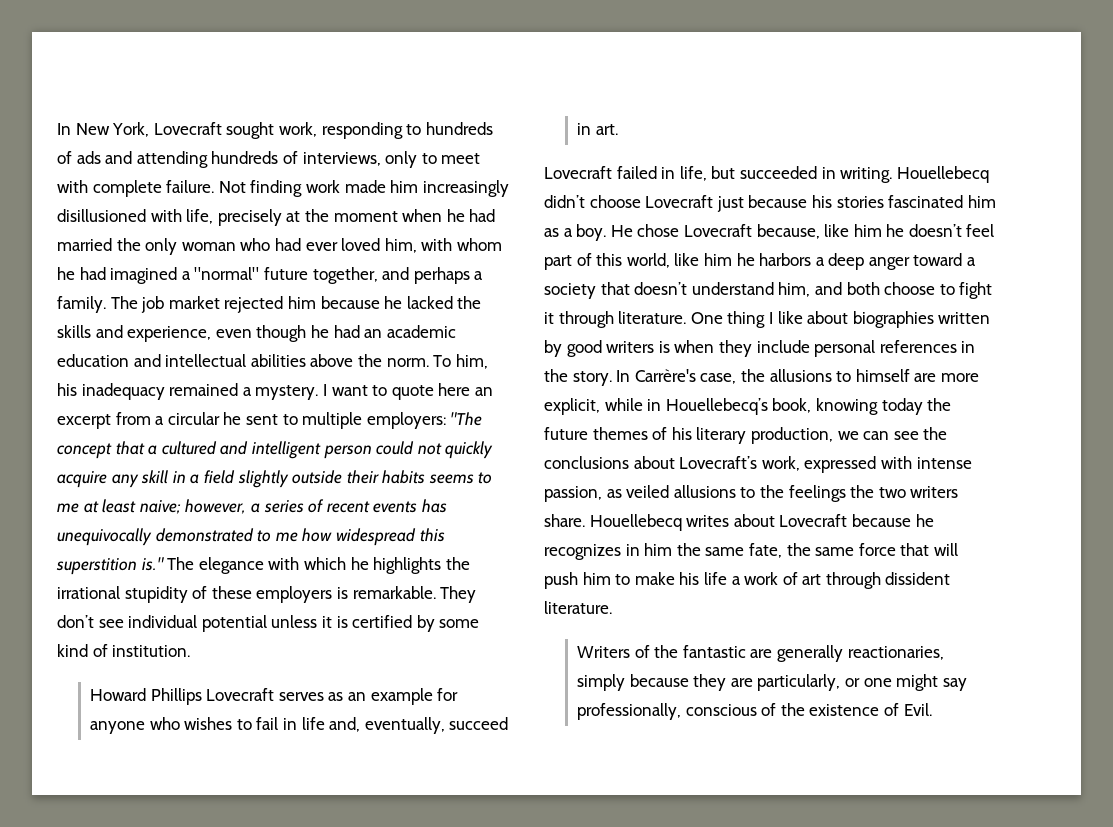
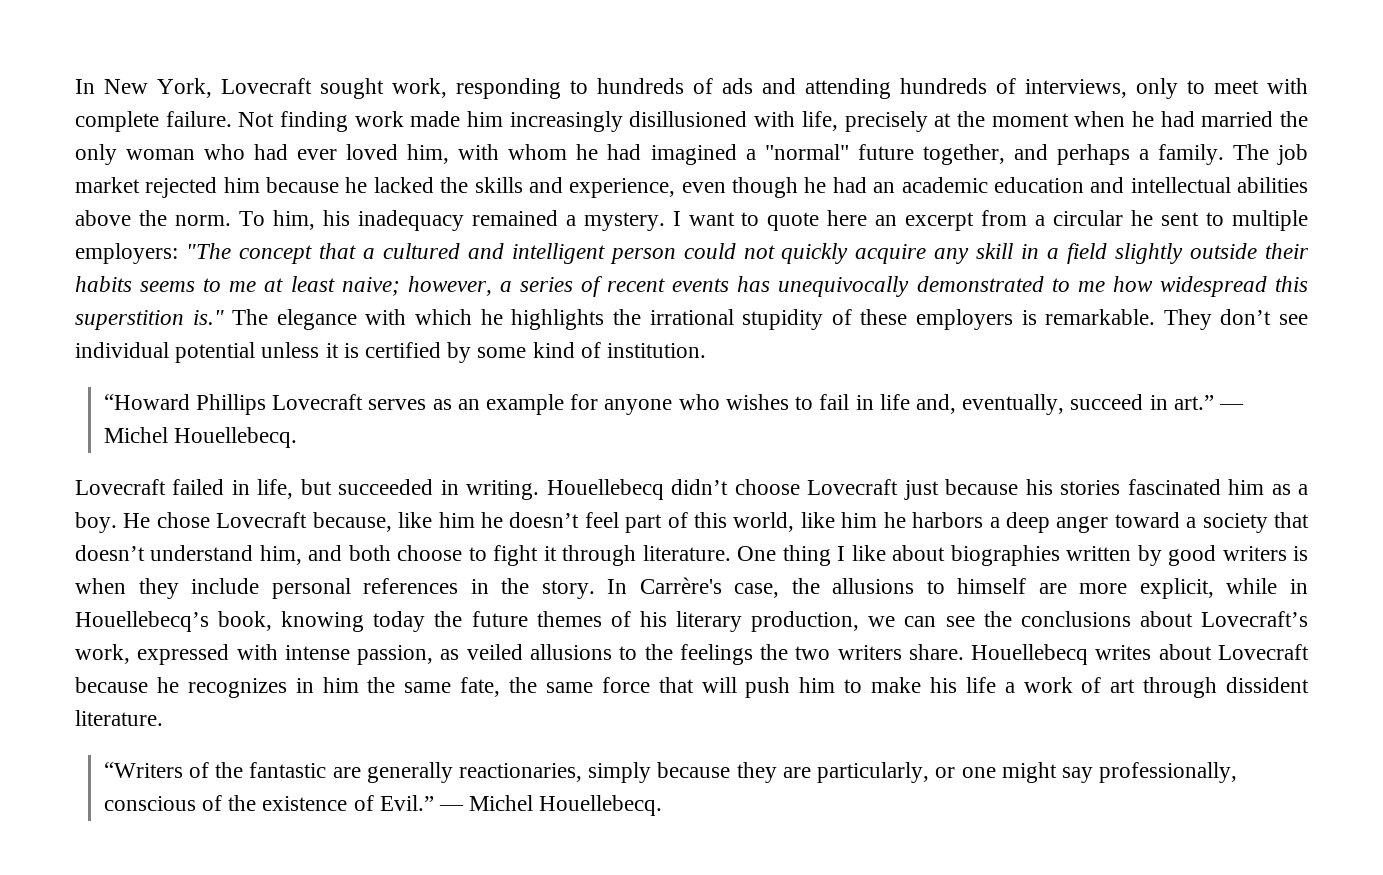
- Howard Phillips Lovecraft serves as an example for anyone who wishes to fail in life and, eventually, succeed in art.
+ “Howard Phillips Lovecraft serves as an example for anyone who wishes to fail in life and, eventually, succeed in art.” — Michel Houellebecq.
- Writers of the fantastic are generally reactionaries, simply because they are particularly, or one might say professionally, conscious of the existence of Evil.
+ “Writers of the fantastic are generally reactionaries, simply because they are particularly, or one might say professionally, conscious of the existence of Evil.” — Michel Houellebecq.

